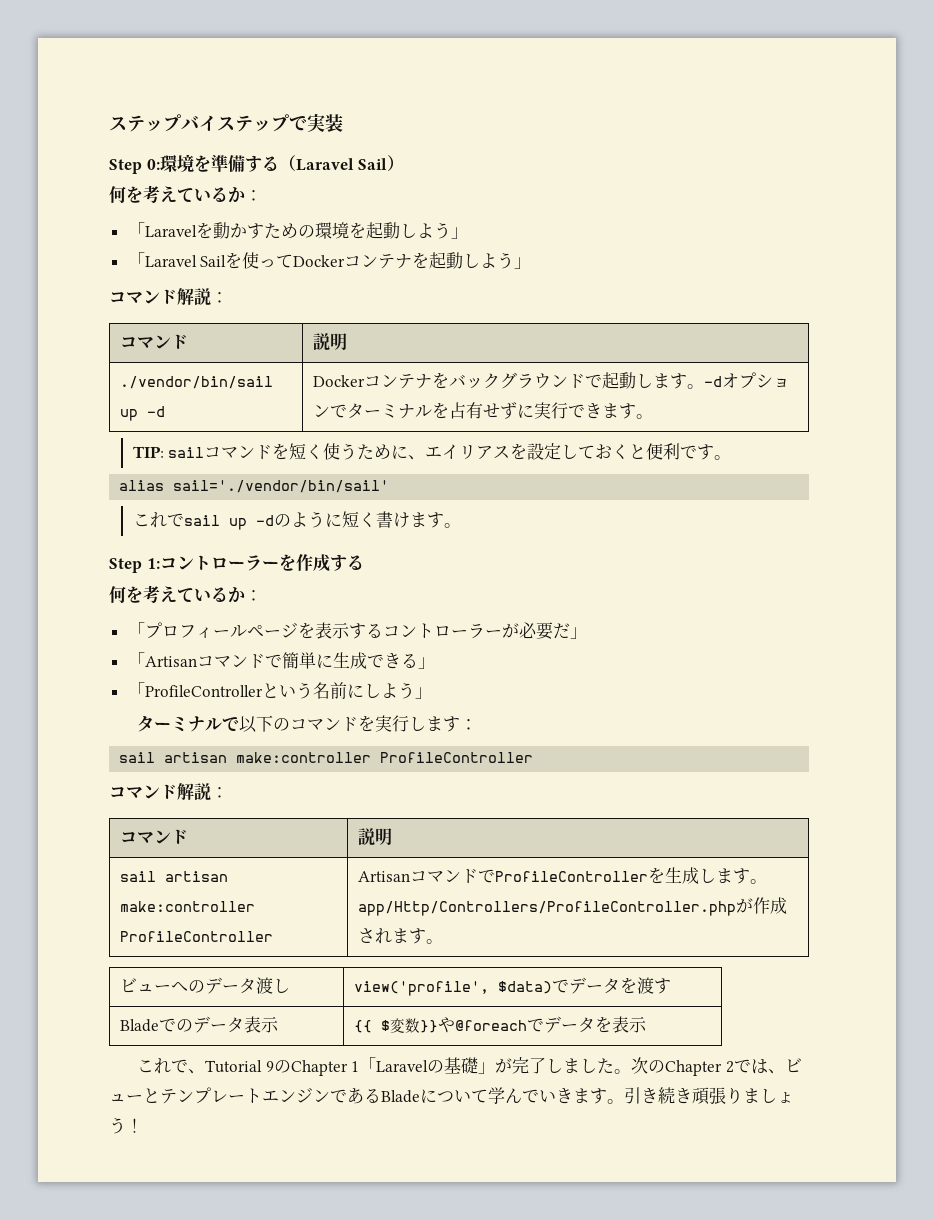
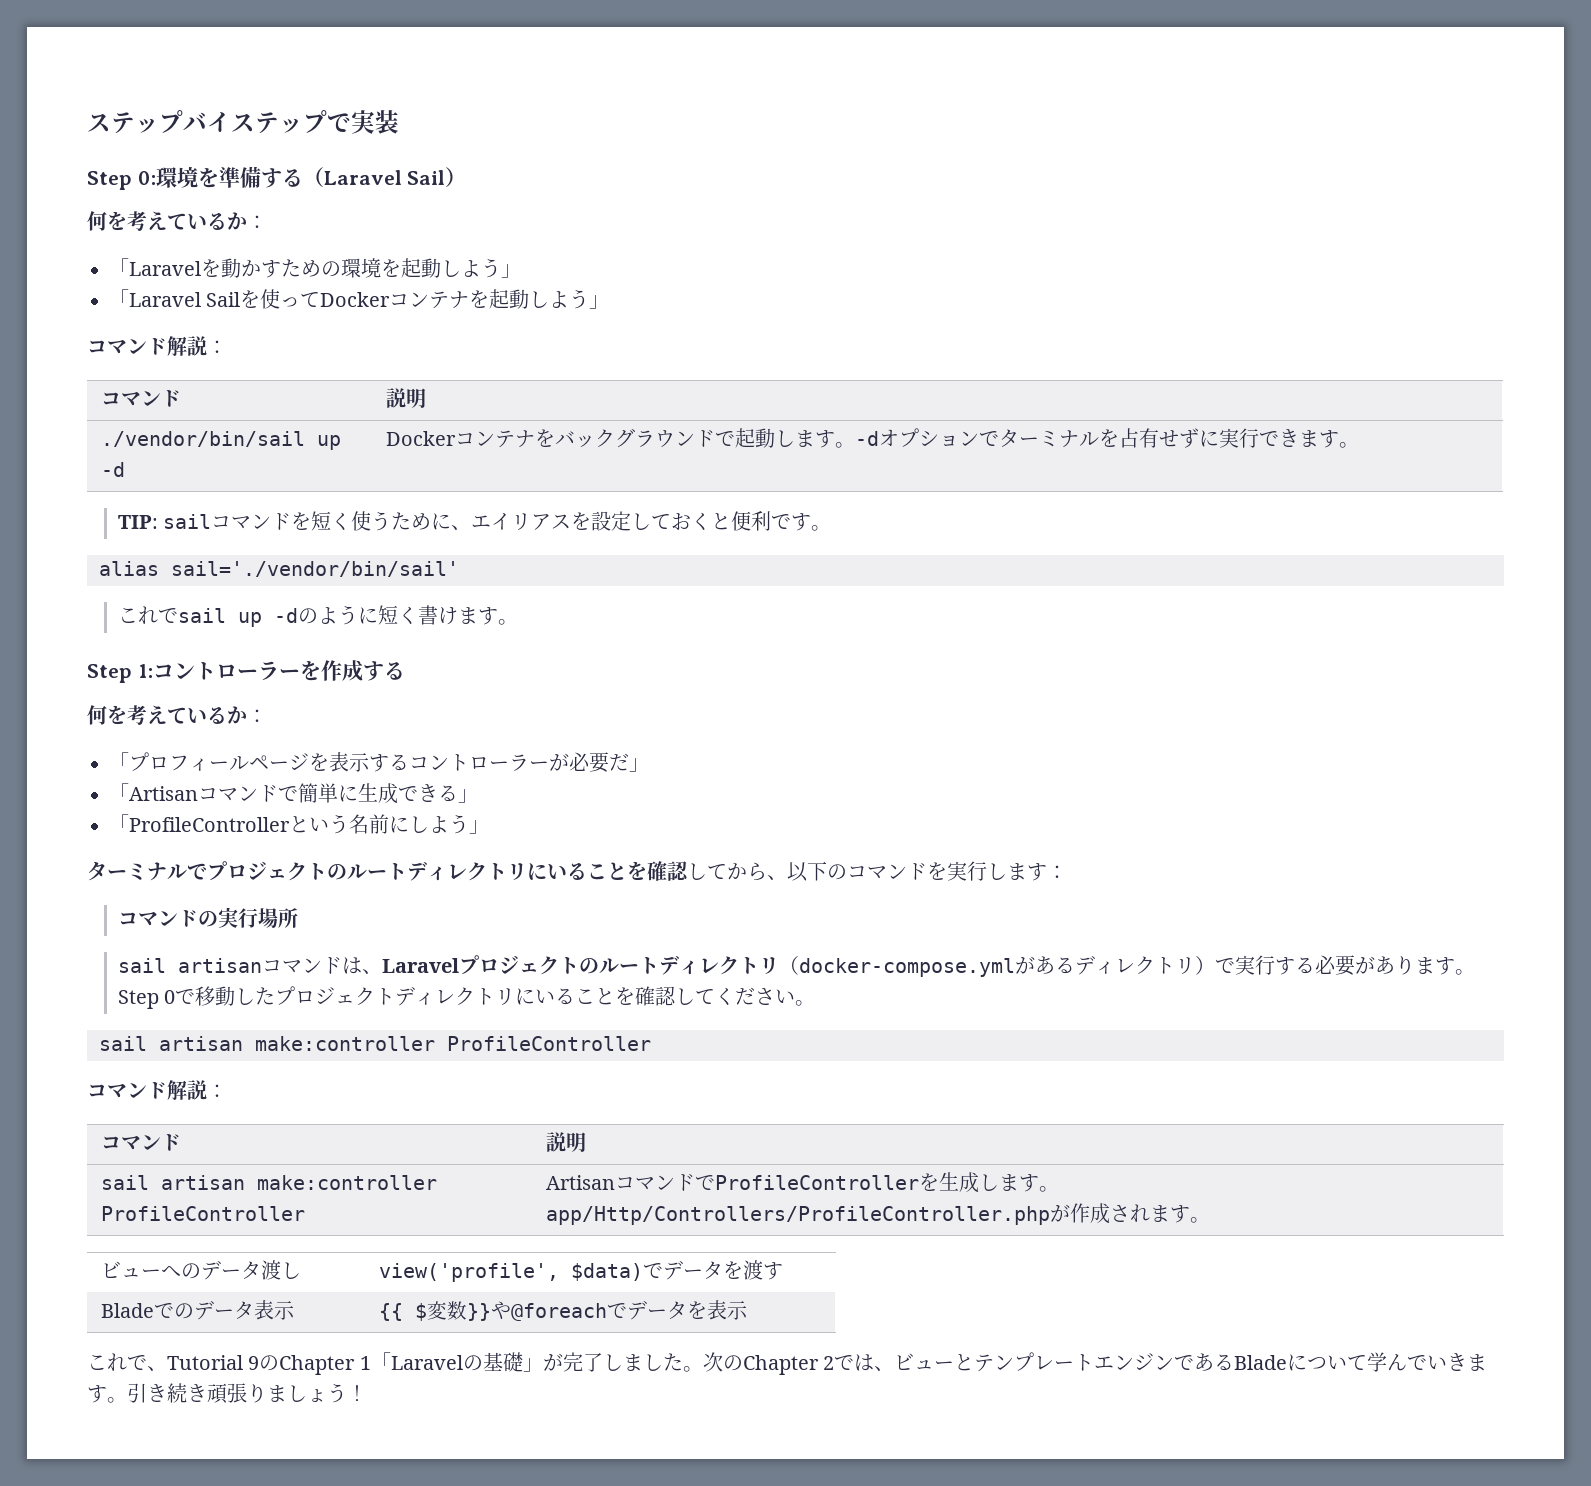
- ターミナルで以下のコマンドを実行します：
+ ターミナルでプロジェクトのルートディレクトリにいることを確認してから、以下のコマンドを実行します：
+ コマンドの実行場所
+ sail artisanコマンドは、Laravelプロジェクトのルートディレクトリ（docker-compose.ymlがあるディレクトリ）で実行する必要があります。Step 0で移動したプロジェクトディレクトリにいることを確認してください。

